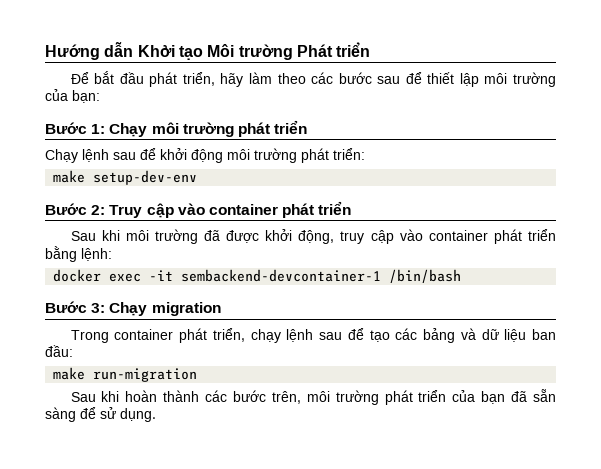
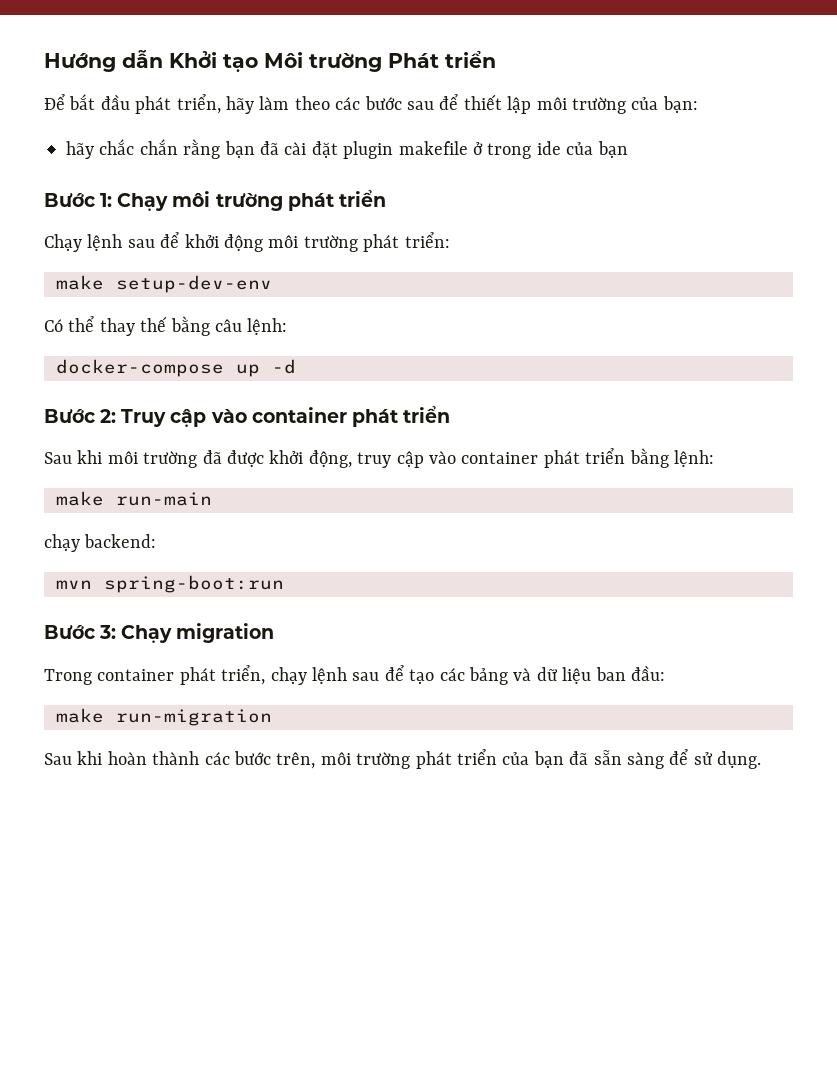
+ hãy chắc chắn rằng bạn đã cài đặt plugin makefile ở trong ide của bạn
+ Có thể thay thế bằng câu lệnh:
+ docker-compose up -d
- docker exec -it sembackend-devcontainer-1 /bin/bash
+ make run-main
+ chạy backend:
+ mvn spring-boot:run

